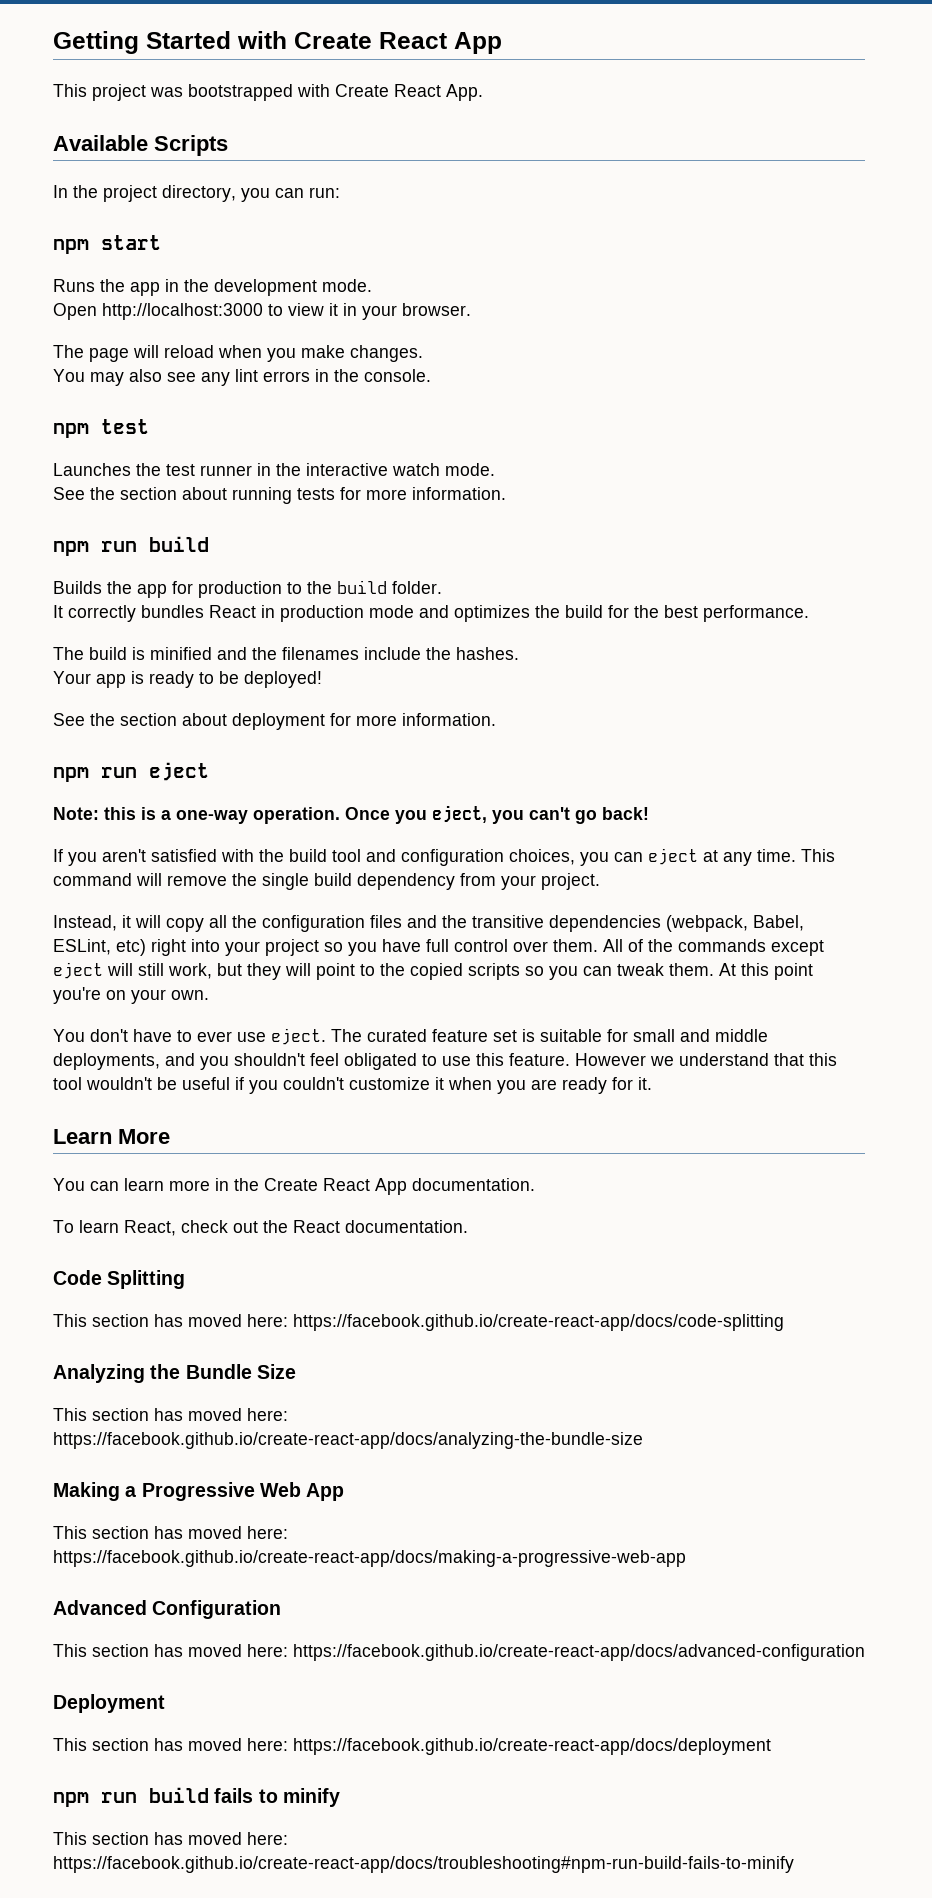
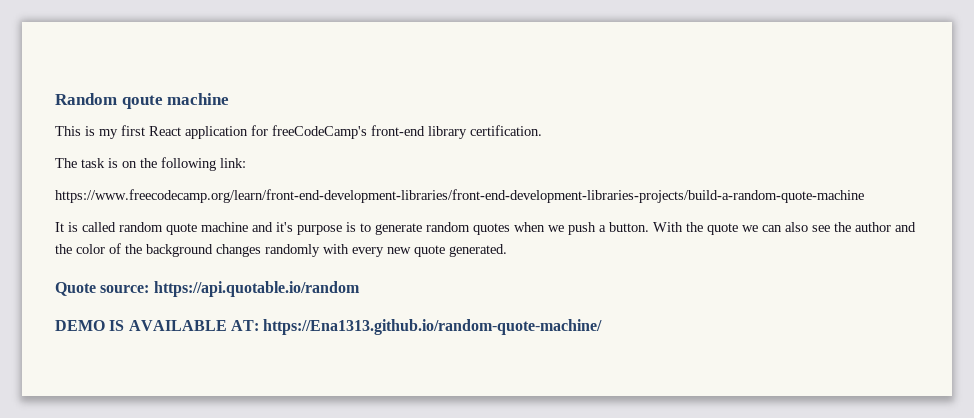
- Getting Started with Create React App
- This project was bootstrapped with Create React App.
- Available Scripts
- In the project directory, you can run:
- npm start
- Runs the app in the development mode.
- Open http://localhost:3000 to view it in your browser.
- The page will reload when you make changes.
- You may also see any lint errors in the console.
- npm test
- Launches the test runner in the interactive watch mode.
- See the section about running tests for more information.
- npm run build
- Builds the app for production to the build folder.
- It correctly bundles React in production mode and optimizes the build for the best performance.
- The build is minified and the filenames include the hashes.
- Your app is ready to be deployed!
- See the section about deployment for more information.
- npm run eject
- Note: this is a one-way operation. Once you eject, you can't go back!
- If you aren't satisfied with the build tool and configuration choices, you can eject at any time. This command will remove the single build dependency from your project.
- Instead, it will copy all the configuration files and the transitive dependencies (webpack, Babel, ESLint, etc) right into your project so you have full control over them. All of the commands except eject will still work, but they will point to the copied scripts so you can tweak them. At this point you're on your own.
- You don't have to ever use eject. The curated feature set is suitable for small and middle deployments, and you shouldn't feel obligated to use this feature. However we understand that this tool wouldn't be useful if you couldn't customize it when you are ready for it.
- Learn More
- You can learn more in the Create React App documentation.
- To learn React, check out the React documentation.
- Code Splitting
- This section has moved here: https://facebook.github.io/create-react-app/docs/code-splitting
- Analyzing the Bundle Size
- This section has moved here: https://facebook.github.io/create-react-app/docs/analyzing-the-bundle-size
- Making a Progressive Web App
- This section has moved here: https://facebook.github.io/create-react-app/docs/making-a-progressive-web-app
- Advanced Configuration
- This section has moved here: https://facebook.github.io/create-react-app/docs/advanced-configuration
- Deployment
- This section has moved here: https://facebook.github.io/create-react-app/docs/deployment
- npm run build fails to minify
- This section has moved here: https://facebook.github.io/create-react-app/docs/troubleshooting#npm-run-build-fails-to-minify
+ Random qoute machine
+ This is my first React application for freeCodeCamp's front-end library certification.
+ The task is on the following link:
+ https://www.freecodecamp.org/learn/front-end-development-libraries/front-end-development-libraries-projects/build-a-random-quote-machine
+ It is called random quote machine and it's purpose is to generate random quotes when we push a button. With the quote we can also see the author and the color of the background changes randomly with every new quote generated.
+ Quote source: https://api.quotable.io/random
+ DEMO IS AVAILABLE AT: https://Ena1313.github.io/random-quote-machine/

